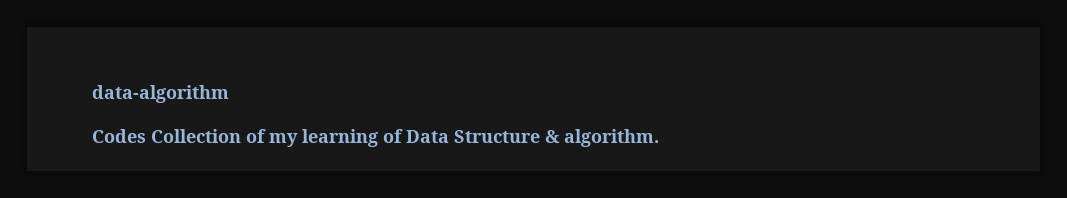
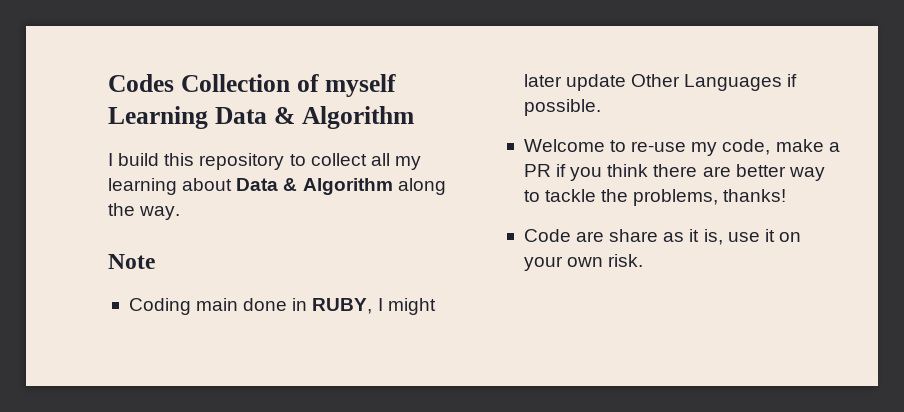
- data-algorithm
- Codes Collection of my learning of Data Structure & algorithm.
+ Codes Collection of myself Learning Data & Algorithm
+ I build this repository to collect all my learning about Data & Algorithm along the way.
+ Note
+ Coding main done in RUBY, I might later update Other Languages if possible.
+ Welcome to re-use my code, make a PR if you think there are better way to tackle the problems, thanks!
+ Code are share as it is, use it on your own risk.

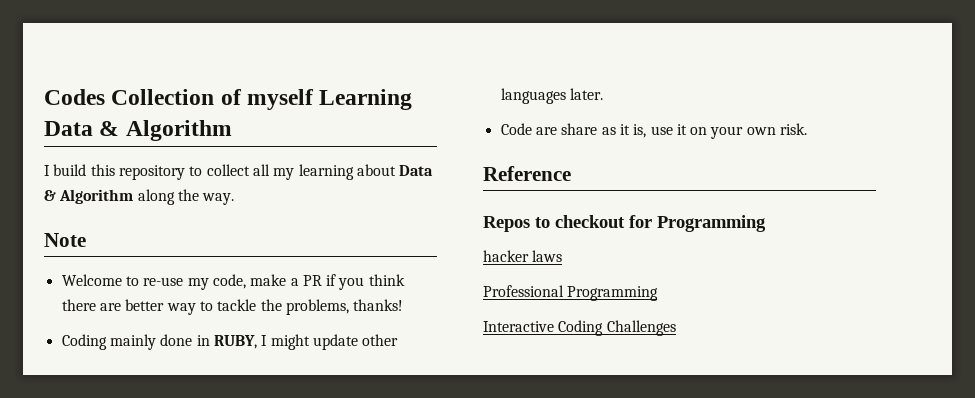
- Coding main done in RUBY, I might later update Other Languages if possible.
+ Coding mainly done in RUBY, I might update other languages later.
+ Reference
+ Repos to checkout for Programming
+ hacker laws
+ Professional Programming
+ Interactive Coding Challenges

